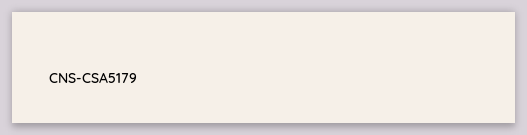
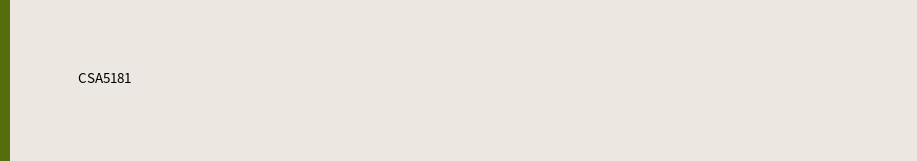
- CNS-CSA5179
+ CSA5181

